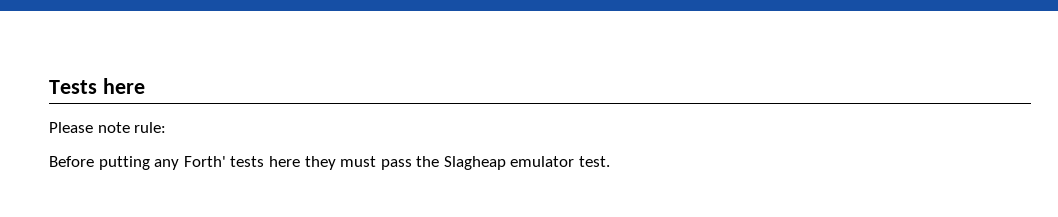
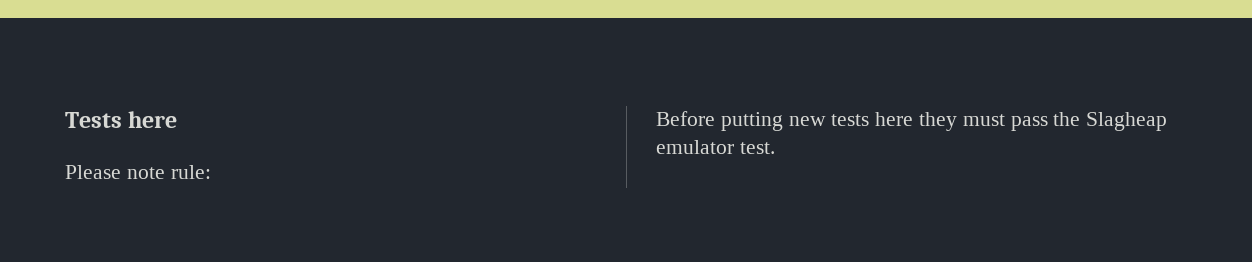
- Before putting any Forth' tests here they must pass the Slagheap emulator test.
+ Before putting new tests here they must pass the Slagheap emulator test.

